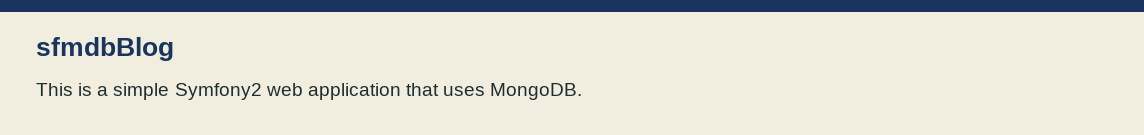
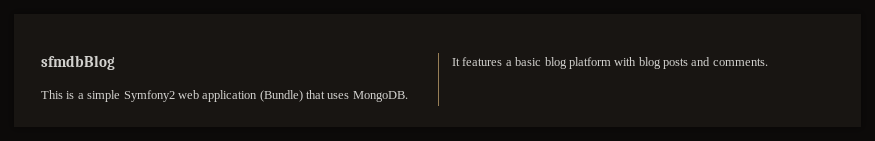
- This is a simple Symfony2 web application that uses MongoDB.
+ This is a simple Symfony2 web application (Bundle) that uses MongoDB.
+ It features a basic blog platform with blog posts and comments.

